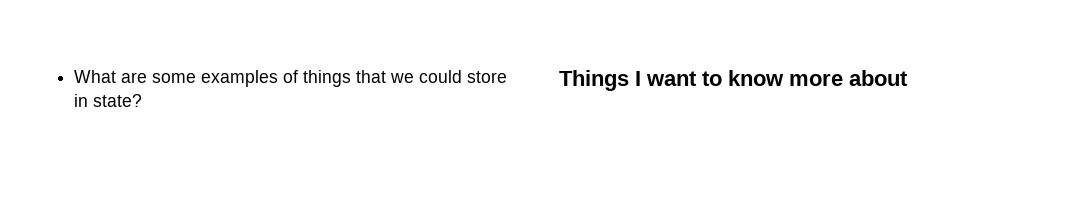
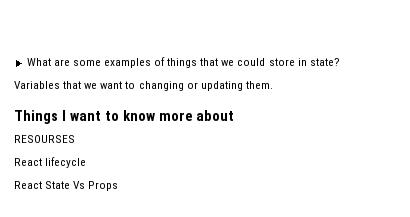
+ Variables that we want to changing or updating them.
+ RESOURSES
+ React lifecycle
+ React State Vs Props

